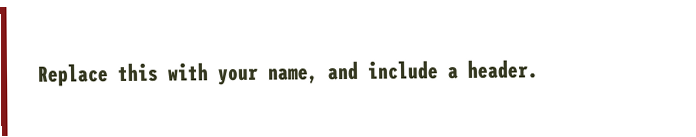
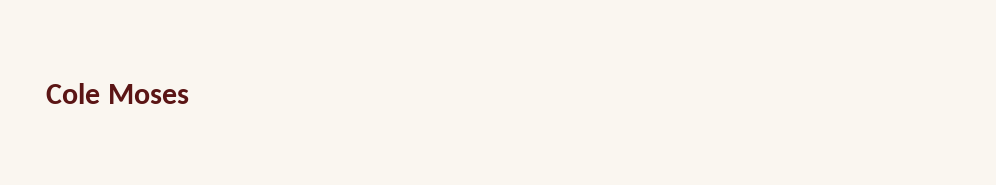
- Replace this with your name, and include a header.
+ Cole Moses

